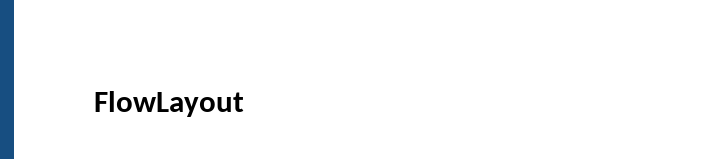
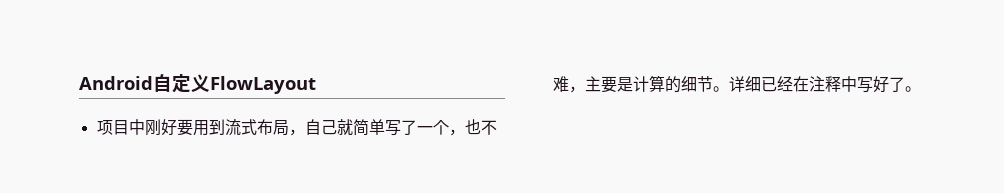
- FlowLayout
+ Android自定义FlowLayout
+ 项目中刚好要用到流式布局，自己就简单写了一个，也不难，主要是计算的细节。详细已经在注释中写好了。

